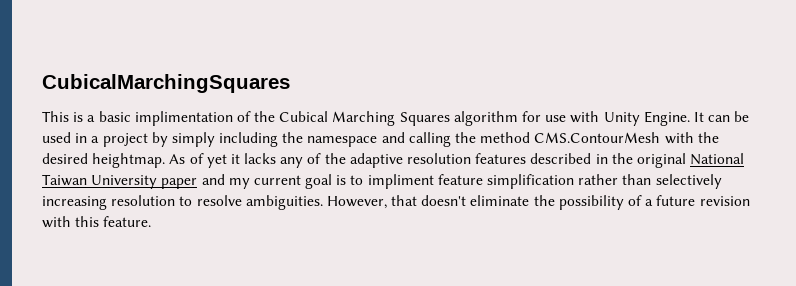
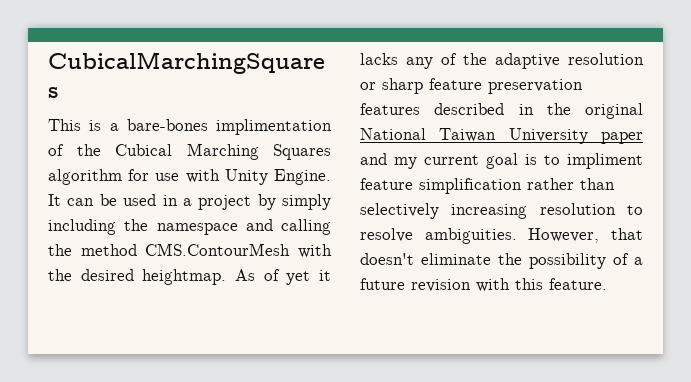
- This is a basic implimentation of the Cubical Marching Squares algorithm for use with Unity Engine.
+ This is a bare-bones implimentation of the Cubical Marching Squares algorithm for use with Unity Engine.
- As of yet it lacks any of the adaptive resolution features described in the original National Taiwan University paper and my current goal is to impliment feature simplification rather than selectively increasing resolution to resolve ambiguities.
+ As of yet it lacks any of the adaptive resolution or sharp feature preservation features described in the original National Taiwan University paper and my current goal is to impliment feature simplification rather than selectively increasing resolution to resolve ambiguities.

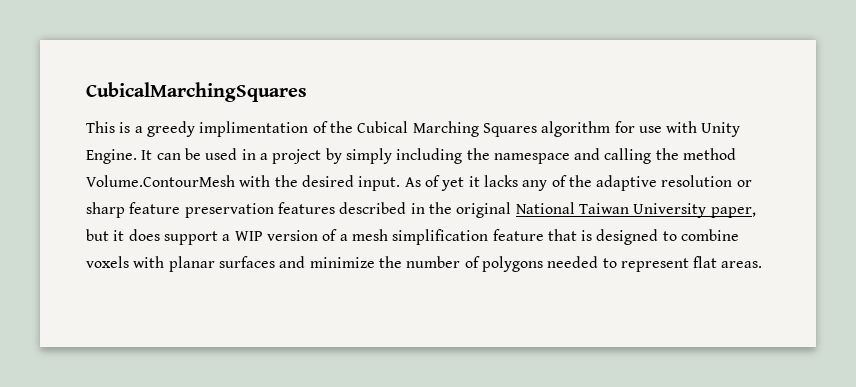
- This is a bare-bones implimentation of the Cubical Marching Squares algorithm for use with Unity Engine.
+ This is a greedy implimentation of the Cubical Marching Squares algorithm for use with Unity Engine.
- It can be used in a project by simply including the namespace and calling the method CMS.ContourMesh with the desired heightmap.
+ It can be used in a project by simply including the namespace and calling the method Volume.ContourMesh with the desired input.
- As of yet it lacks any of the adaptive resolution or sharp feature preservation features described in the original National Taiwan University paper and my current goal is to impliment feature simplification rather than selectively increasing resolution to resolve ambiguities. However, that doesn't eliminate the possibility of a future revision with this feature.
+ As of yet it lacks any of the adaptive resolution or sharp feature preservation features described in the original National Taiwan University paper, but it does support a WIP version of a mesh simplification feature that is designed to combine voxels with planar surfaces and minimize the number of polygons needed to represent flat areas.

